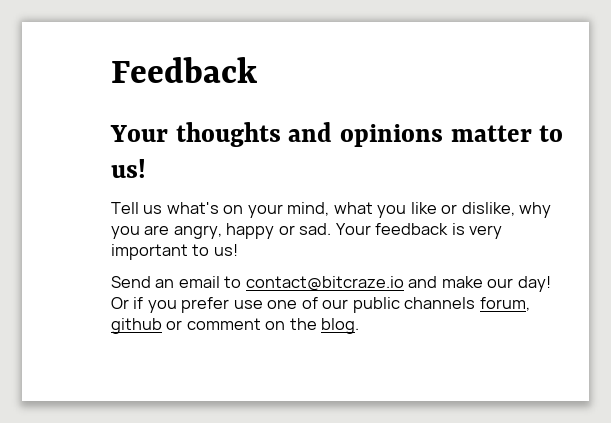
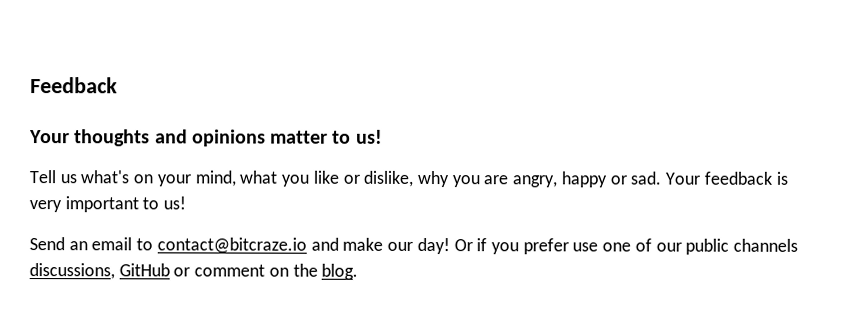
- Or if you prefer use one of our public channels forum, github or comment on the blog.
+ Or if you prefer use one of our public channels discussions, GitHub or comment on the blog.

